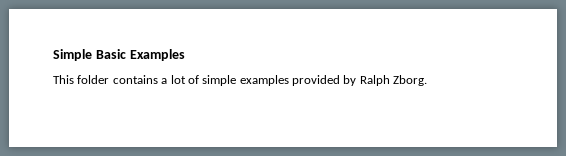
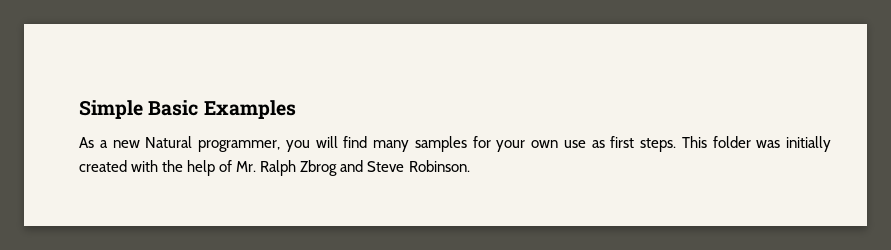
- This folder contains a lot of simple examples provided by Ralph Zborg.
+ As a new Natural programmer, you will find many samples for your own use as first steps. This folder was initially created with the help of Mr. Ralph Zbrog and Steve Robinson.

